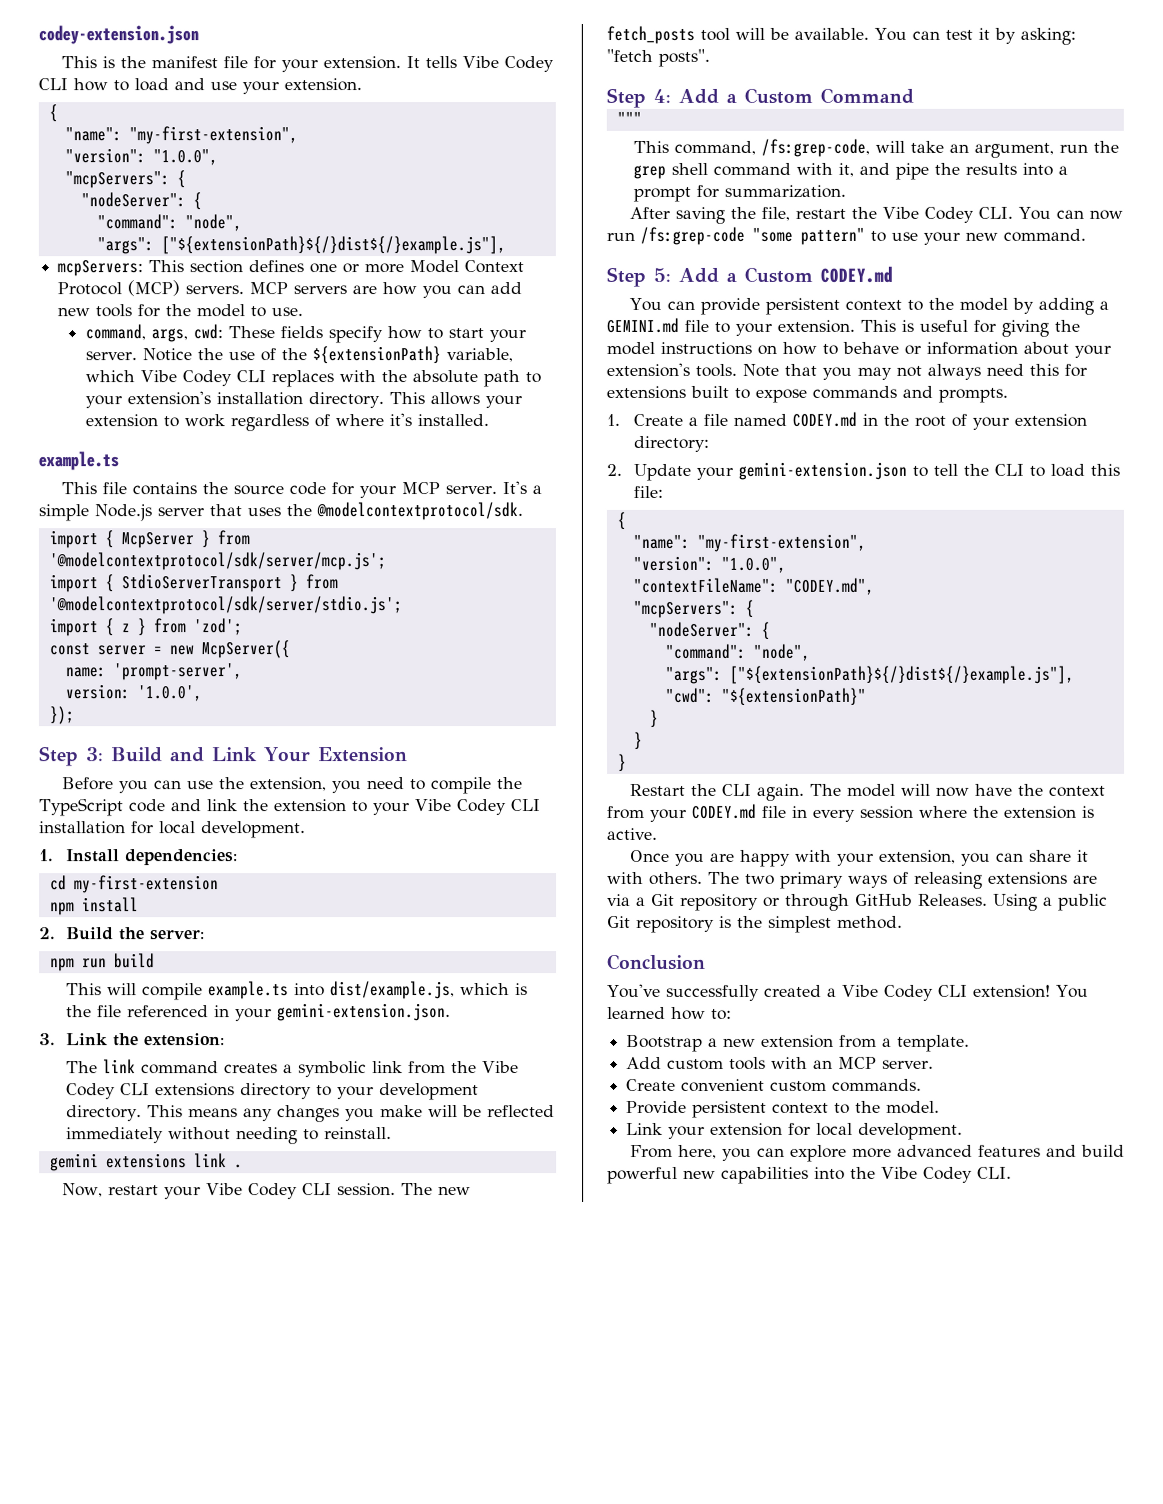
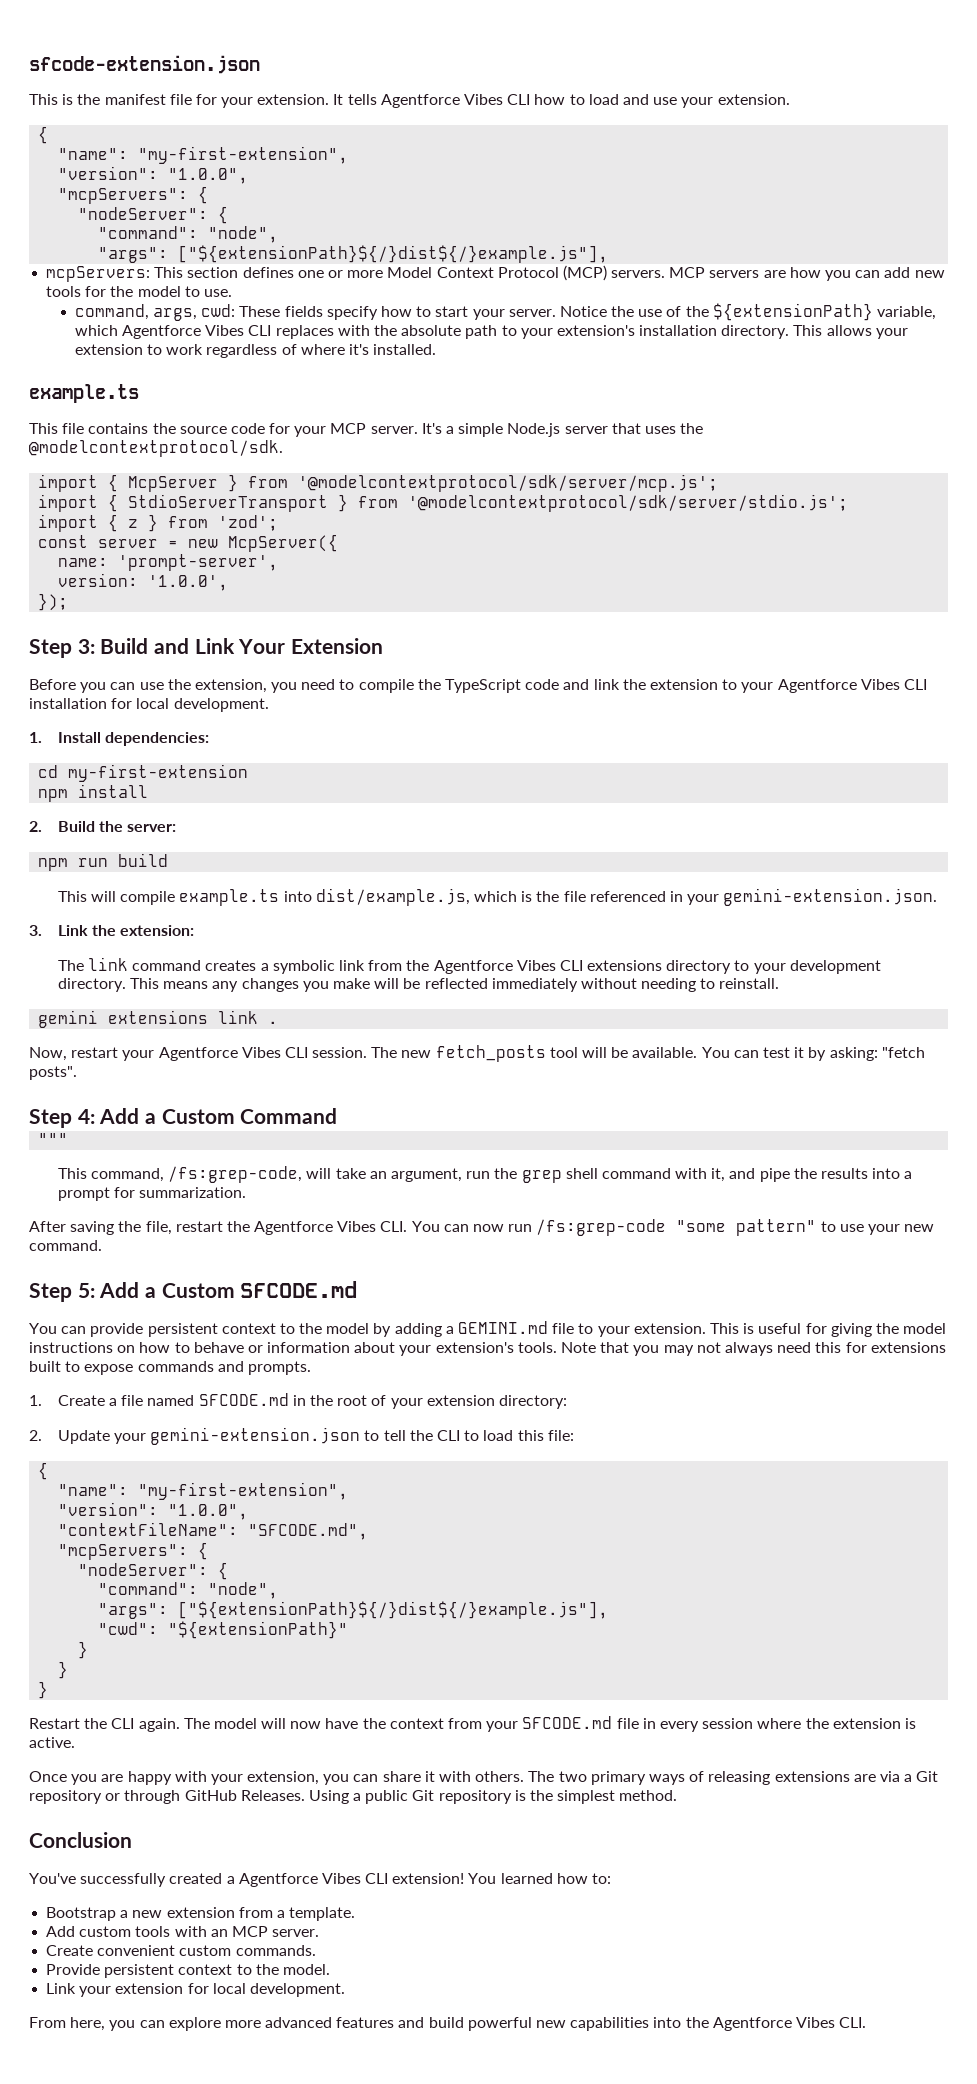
- codey-extension.json
+ sfcode-extension.json
- It tells Vibe Codey CLI how to load and use your extension.
+ It tells Agentforce Vibes CLI how to load and use your extension.
- Notice the use of the ${extensionPath} variable, which Vibe Codey CLI replaces with the absolute path to your extension's installation directory.
+ Notice the use of the ${extensionPath} variable, which Agentforce Vibes CLI replaces with the absolute path to your extension's installation directory.
- Before you can use the extension, you need to compile the TypeScript code and link the extension to your Vibe Codey CLI installation for local development.
+ Before you can use the extension, you need to compile the TypeScript code and link the extension to your Agentforce Vibes CLI installation for local development.
- The link command creates a symbolic link from the Vibe Codey CLI extensions directory to your development directory.
+ The link command creates a symbolic link from the Agentforce Vibes CLI extensions directory to your development directory.
- Now, restart your Vibe Codey CLI session.
+ Now, restart your Agentforce Vibes CLI session.
- After saving the file, restart the Vibe Codey CLI. You can now run /fs:grep-code "some pattern" to use your new command.
+ After saving the file, restart the Agentforce Vibes CLI. You can now run /fs:grep-code "some pattern" to use your new command.
- Step 5: Add a Custom CODEY.md
+ Step 5: Add a Custom SFCODE.md
- 1. Create a file named CODEY.md in the root of your extension directory:
+ 1. Create a file named SFCODE.md in the root of your extension directory:
- "contextFileName": "CODEY.md",
+ "contextFileName": "SFCODE.md",
- The model will now have the context from your CODEY.md file in every session where the extension is active.
+ The model will now have the context from your SFCODE.md file in every session where the extension is active.
- You've successfully created a Vibe Codey CLI extension!
+ You've successfully created a Agentforce Vibes CLI extension!
- From here, you can explore more advanced features and build powerful new capabilities into the Vibe Codey CLI.
+ From here, you can explore more advanced features and build powerful new capabilities into the Agentforce Vibes CLI.

